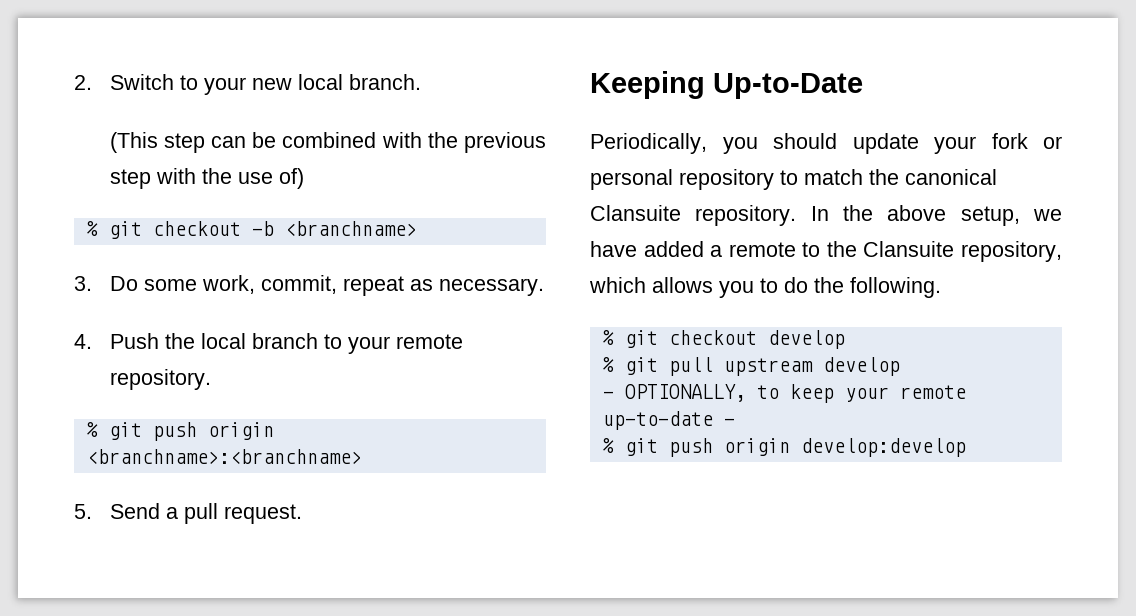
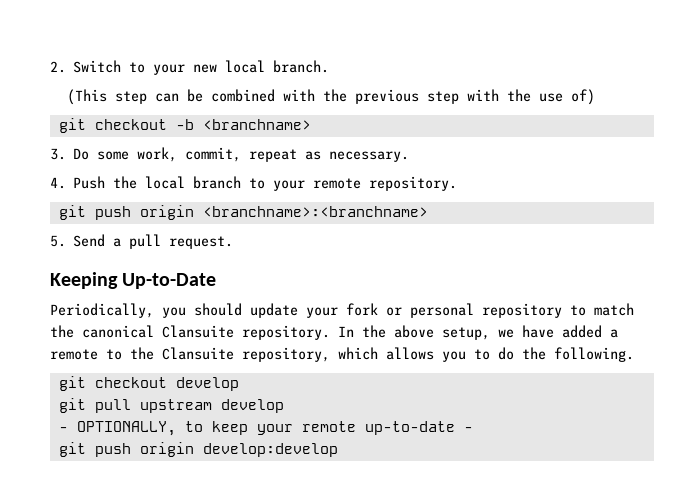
- % git checkout -b <branchname>
+ git checkout -b <branchname>
- % git push origin <branchname>:<branchname>
+ git push origin <branchname>:<branchname>
- % git checkout develop
+ git checkout develop
- % git pull upstream develop
+ git pull upstream develop
- % git push origin develop:develop
+ git push origin develop:develop

